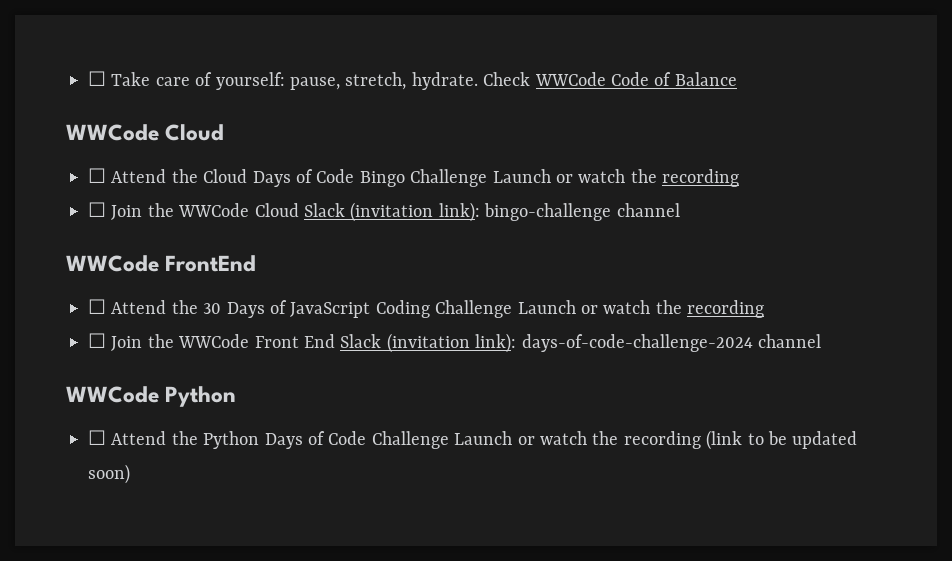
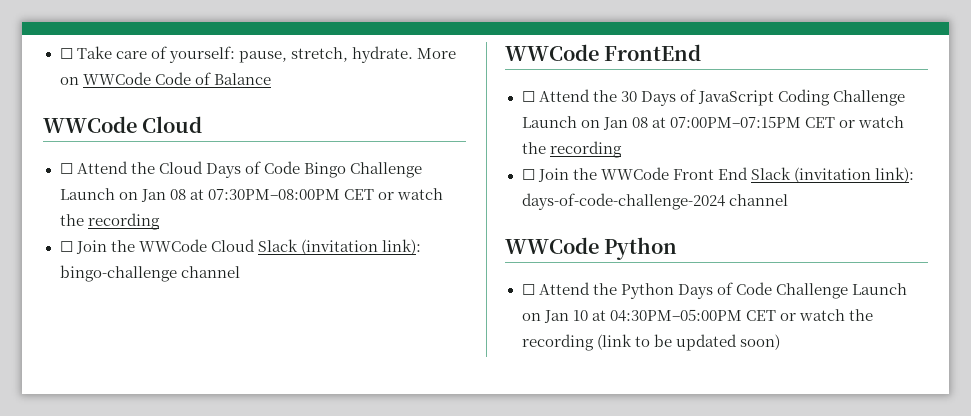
- Check WWCode Code of Balance
+ More on WWCode Code of Balance
- ☐ Attend the Cloud Days of Code Bingo Challenge Launch or watch the recording
+ ☐ Attend the Cloud Days of Code Bingo Challenge Launch on Jan 08 at 07:30PM–08:00PM CET or watch the recording
- ☐ Attend the 30 Days of JavaScript Coding Challenge Launch or watch the recording
+ ☐ Attend the 30 Days of JavaScript Coding Challenge Launch on Jan 08 at 07:00PM–07:15PM CET or watch the recording
- ☐ Attend the Python Days of Code Challenge Launch or watch the recording (link to be updated soon)
+ ☐ Attend the Python Days of Code Challenge Launch on Jan 10 at 04:30PM–05:00PM CET or watch the recording (link to be updated soon)

